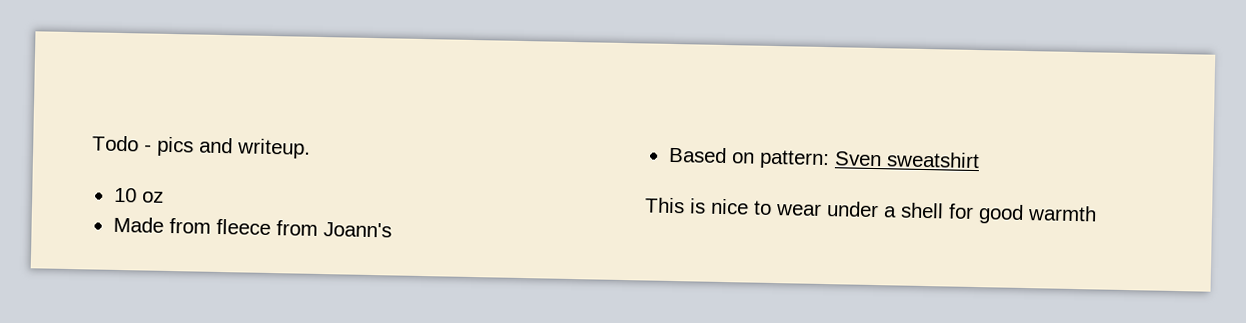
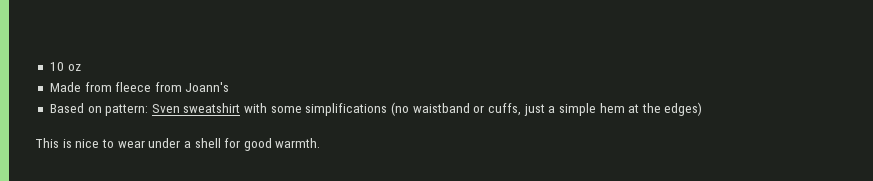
- Todo - pics and writeup.
- Based on pattern: Sven sweatshirt
+ Based on pattern: Sven sweatshirt with some simplifications (no waistband or cuffs, just a simple hem at the edges)
- This is nice to wear under a shell for good warmth
+ This is nice to wear under a shell for good warmth.

